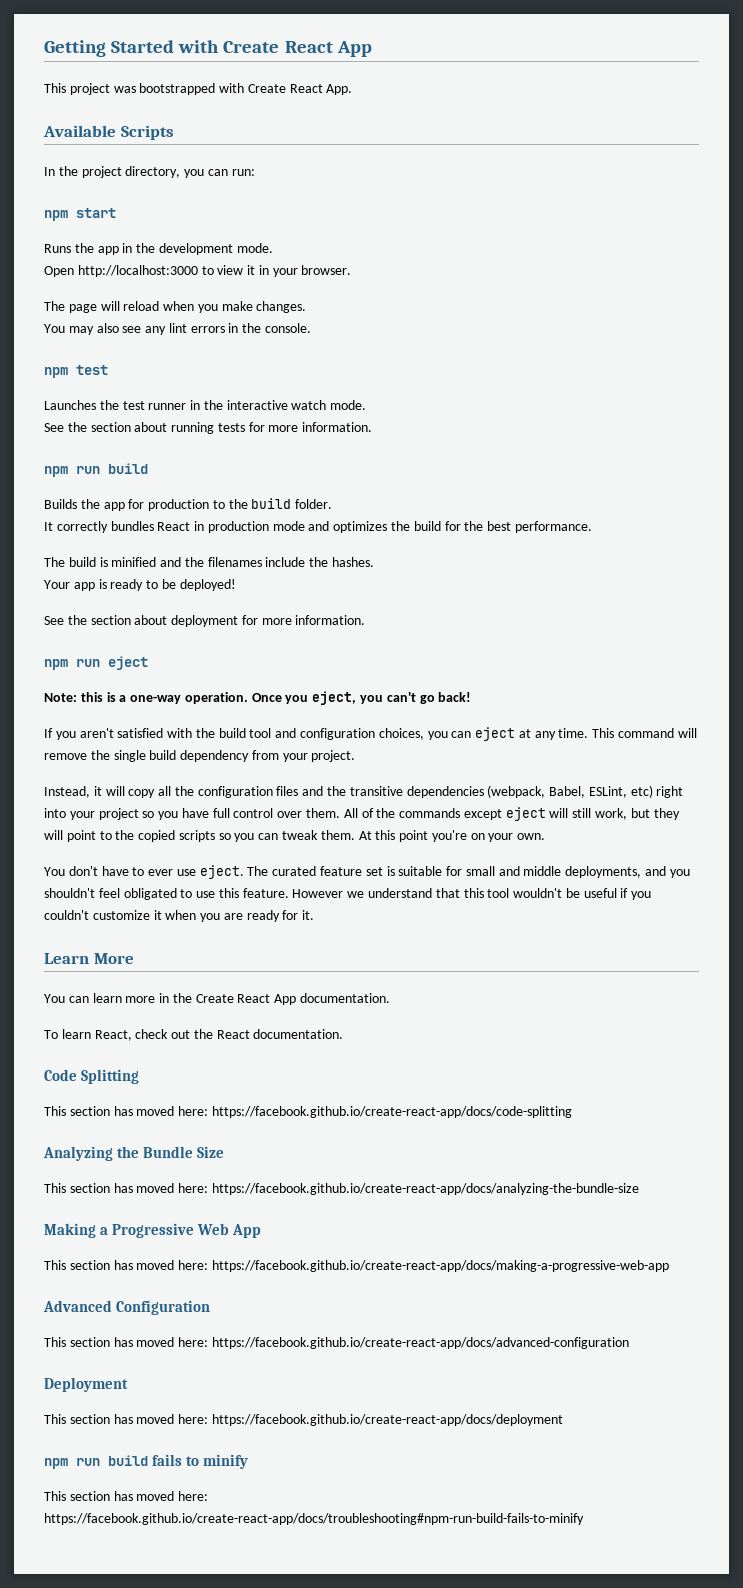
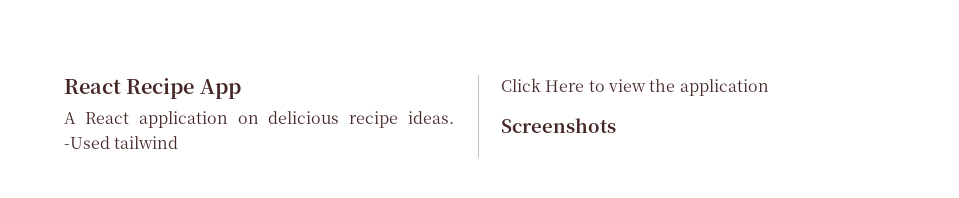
- Getting Started with Create React App
- This project was bootstrapped with Create React App.
- Available Scripts
- In the project directory, you can run:
- npm start
- Runs the app in the development mode.
- Open http://localhost:3000 to view it in your browser.
- The page will reload when you make changes.
- You may also see any lint errors in the console.
- npm test
- Launches the test runner in the interactive watch mode.
- See the section about running tests for more information.
- npm run build
- Builds the app for production to the build folder.
- It correctly bundles React in production mode and optimizes the build for the best performance.
- The build is minified and the filenames include the hashes.
- Your app is ready to be deployed!
- See the section about deployment for more information.
- npm run eject
- Note: this is a one-way operation. Once you eject, you can't go back!
- If you aren't satisfied with the build tool and configuration choices, you can eject at any time. This command will remove the single build dependency from your project.
- Instead, it will copy all the configuration files and the transitive dependencies (webpack, Babel, ESLint, etc) right into your project so you have full control over them. All of the commands except eject will still work, but they will point to the copied scripts so you can tweak them. At this point you're on your own.
- You don't have to ever use eject. The curated feature set is suitable for small and middle deployments, and you shouldn't feel obligated to use this feature. However we understand that this tool wouldn't be useful if you couldn't customize it when you are ready for it.
- Learn More
- You can learn more in the Create React App documentation.
- To learn React, check out the React documentation.
- Code Splitting
- This section has moved here: https://facebook.github.io/create-react-app/docs/code-splitting
- Analyzing the Bundle Size
- This section has moved here: https://facebook.github.io/create-react-app/docs/analyzing-the-bundle-size
- Making a Progressive Web App
- This section has moved here: https://facebook.github.io/create-react-app/docs/making-a-progressive-web-app
- Advanced Configuration
- This section has moved here: https://facebook.github.io/create-react-app/docs/advanced-configuration
- Deployment
- This section has moved here: https://facebook.github.io/create-react-app/docs/deployment
- npm run build fails to minify
- This section has moved here: https://facebook.github.io/create-react-app/docs/troubleshooting#npm-run-build-fails-to-minify
+ React Recipe App
+ A React application on delicious recipe ideas. -Used tailwind
+ Click Here to view the application
+ Screenshots

